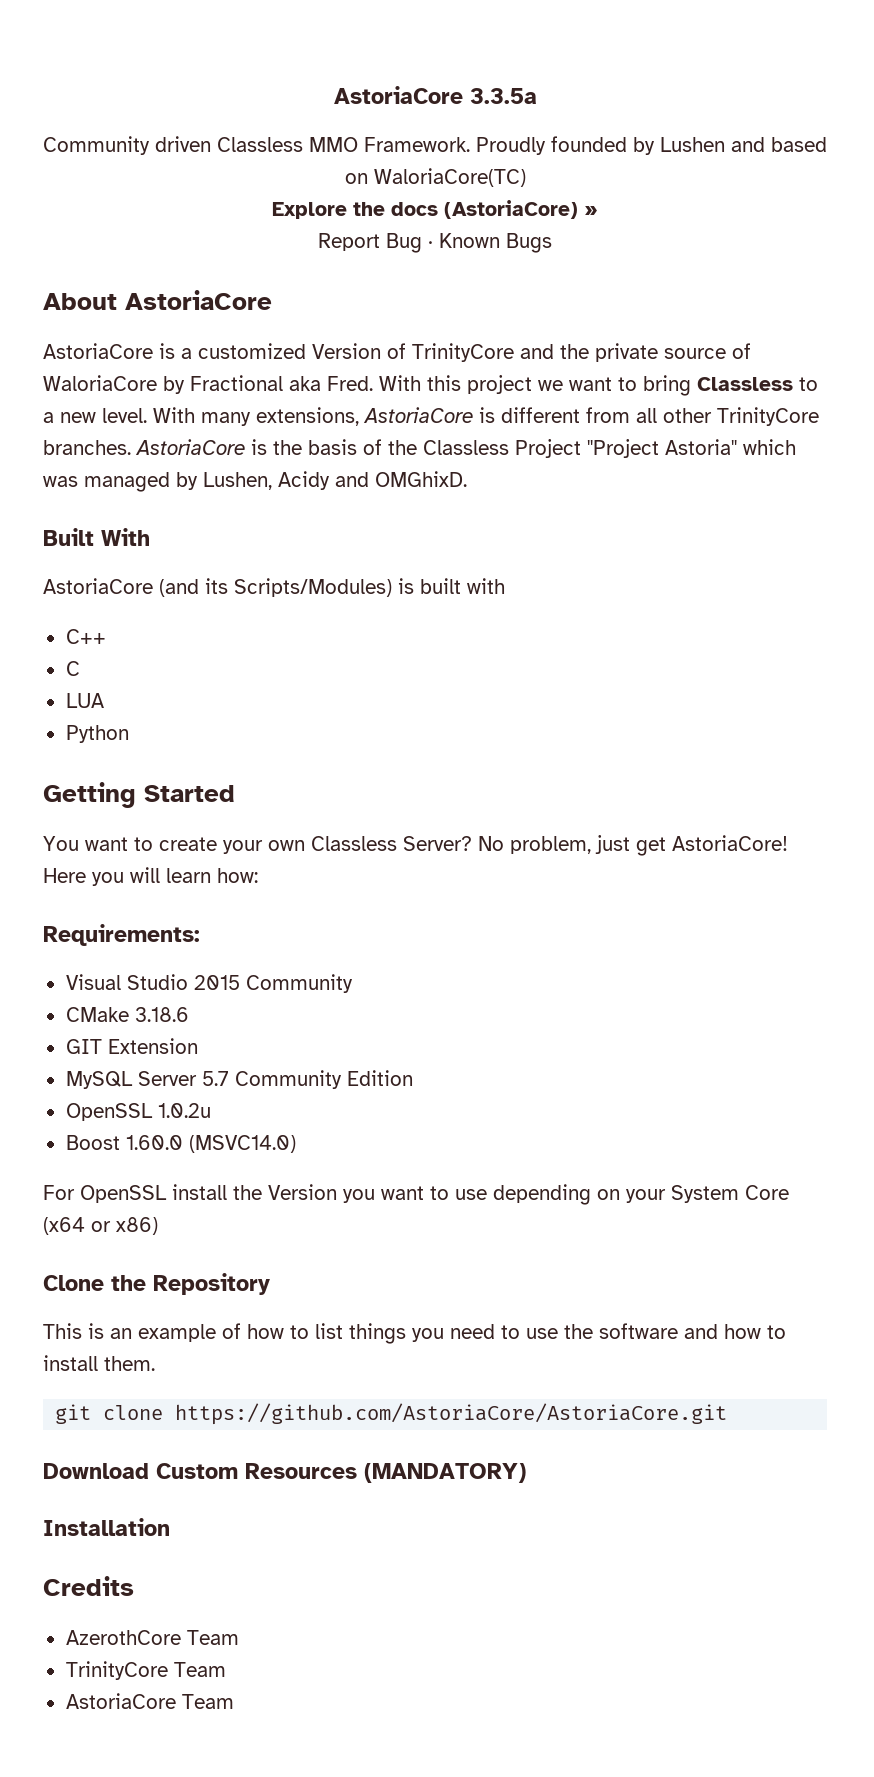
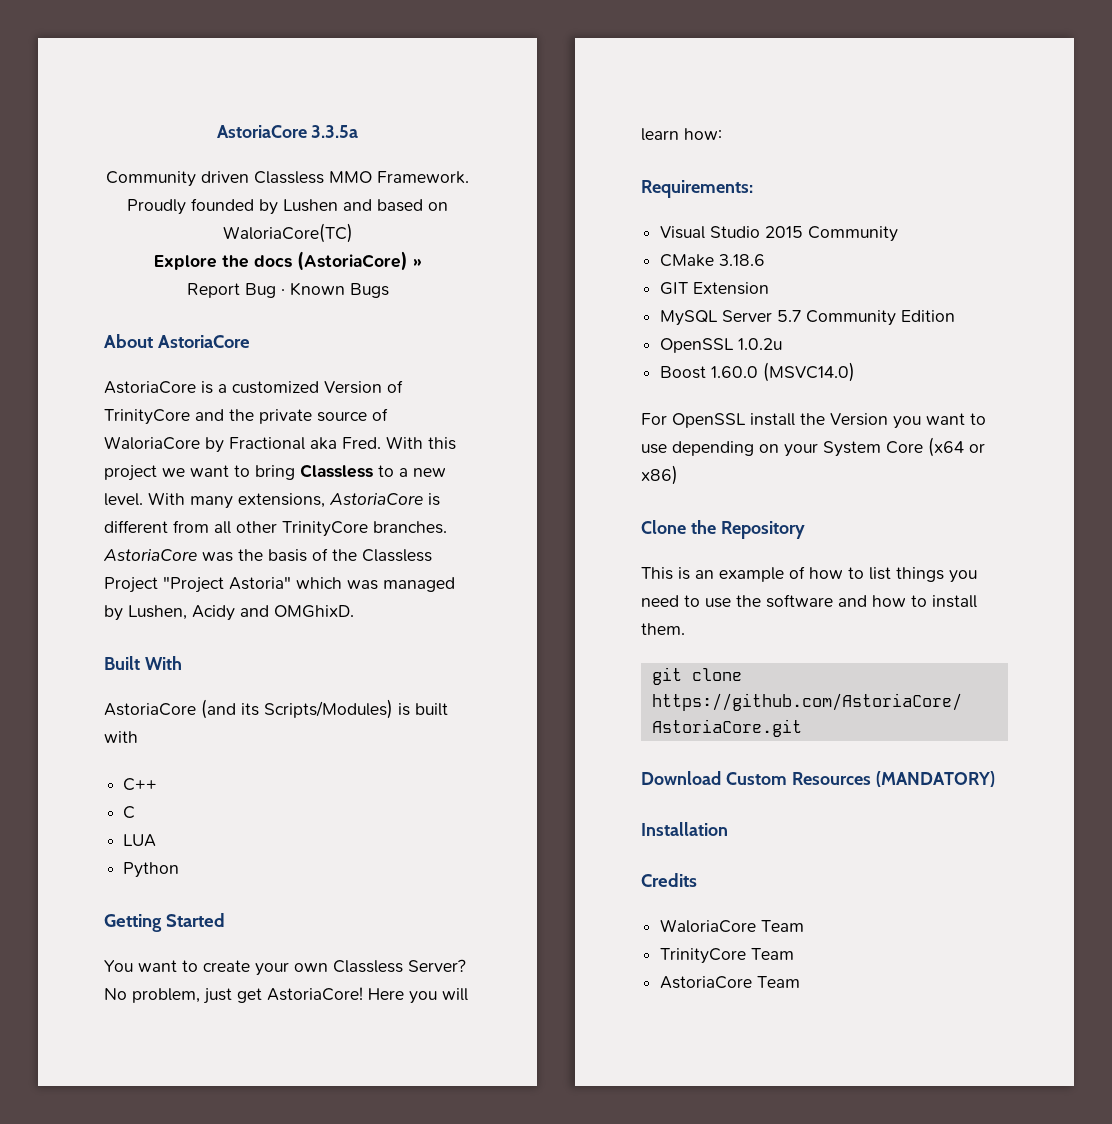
- AstoriaCore is the basis of the Classless Project "Project Astoria" which was managed by Lushen, Acidy and OMGhixD.
+ AstoriaCore was the basis of the Classless Project "Project Astoria" which was managed by Lushen, Acidy and OMGhixD.
- AzerothCore Team
+ WaloriaCore Team

